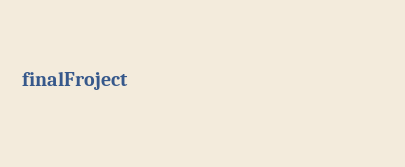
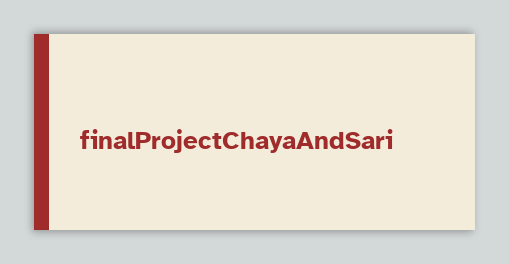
- finalFroject
+ finalProjectChayaAndSari

